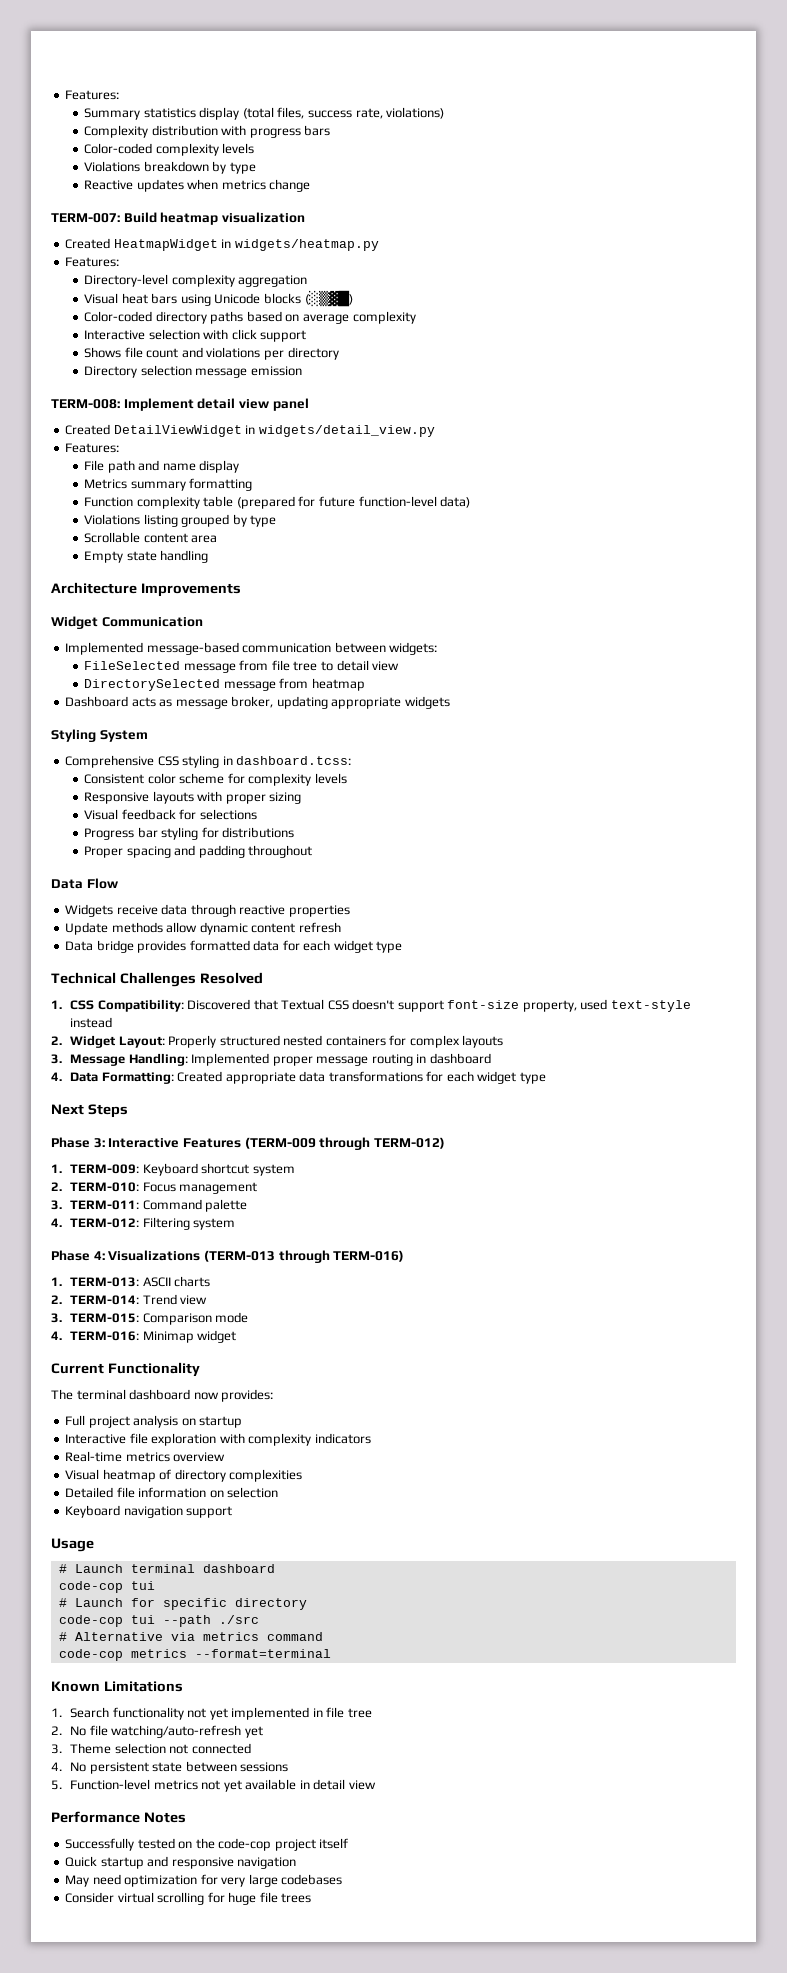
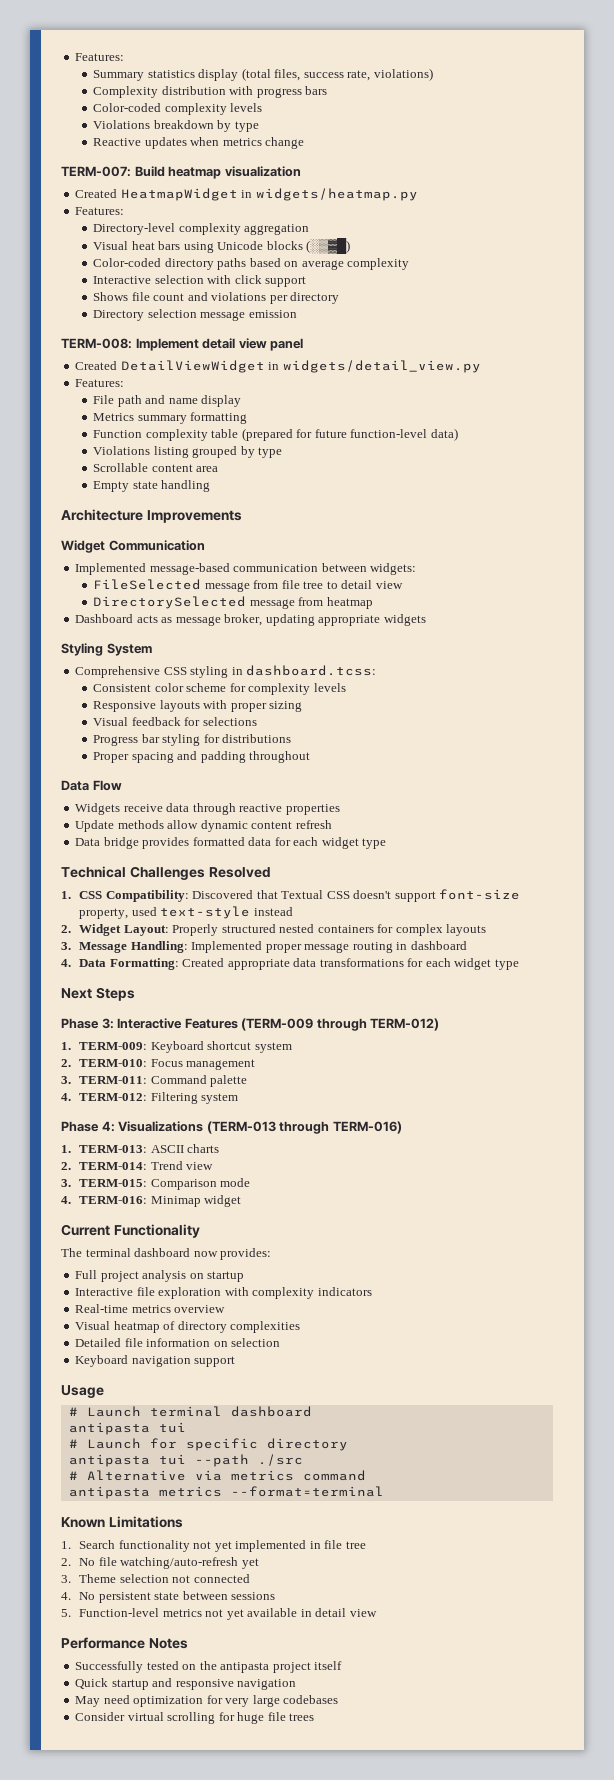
  # Launch terminal dashboard
- code-cop tui
+ antipasta tui
- code-cop tui --path ./src
+ antipasta tui --path ./src
- code-cop metrics --format=terminal
+ antipasta metrics --format=terminal
- Successfully tested on the code-cop project itself
+ Successfully tested on the antipasta project itself

